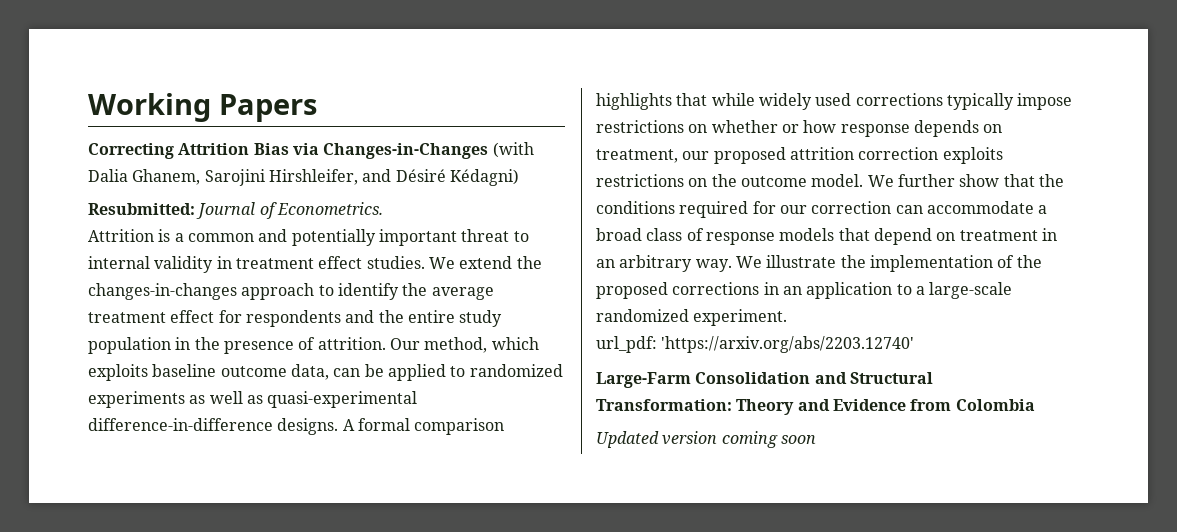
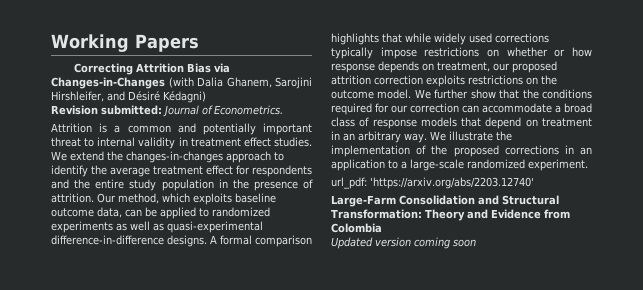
- Resubmitted: Journal of Econometrics.
+ Revision submitted: Journal of Econometrics.

